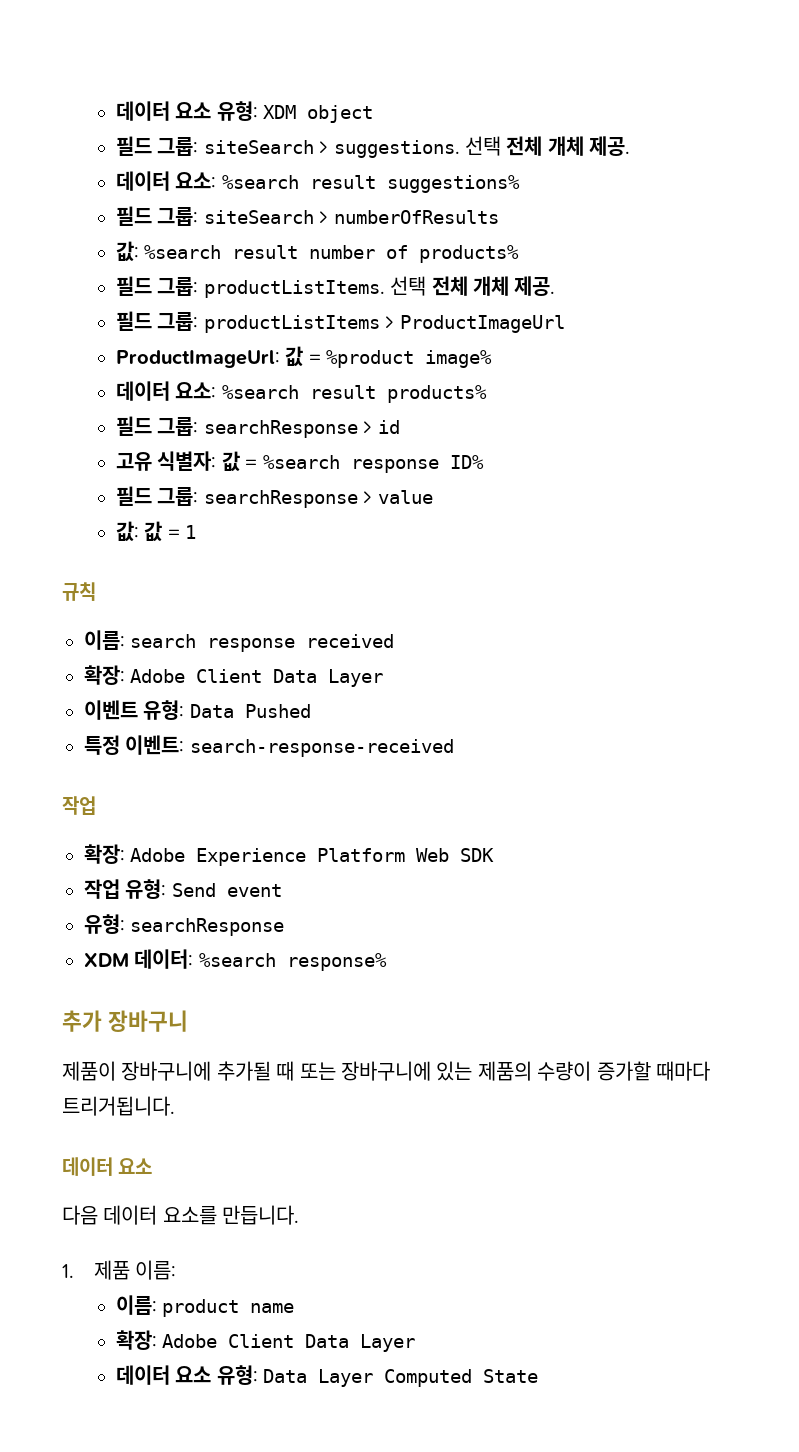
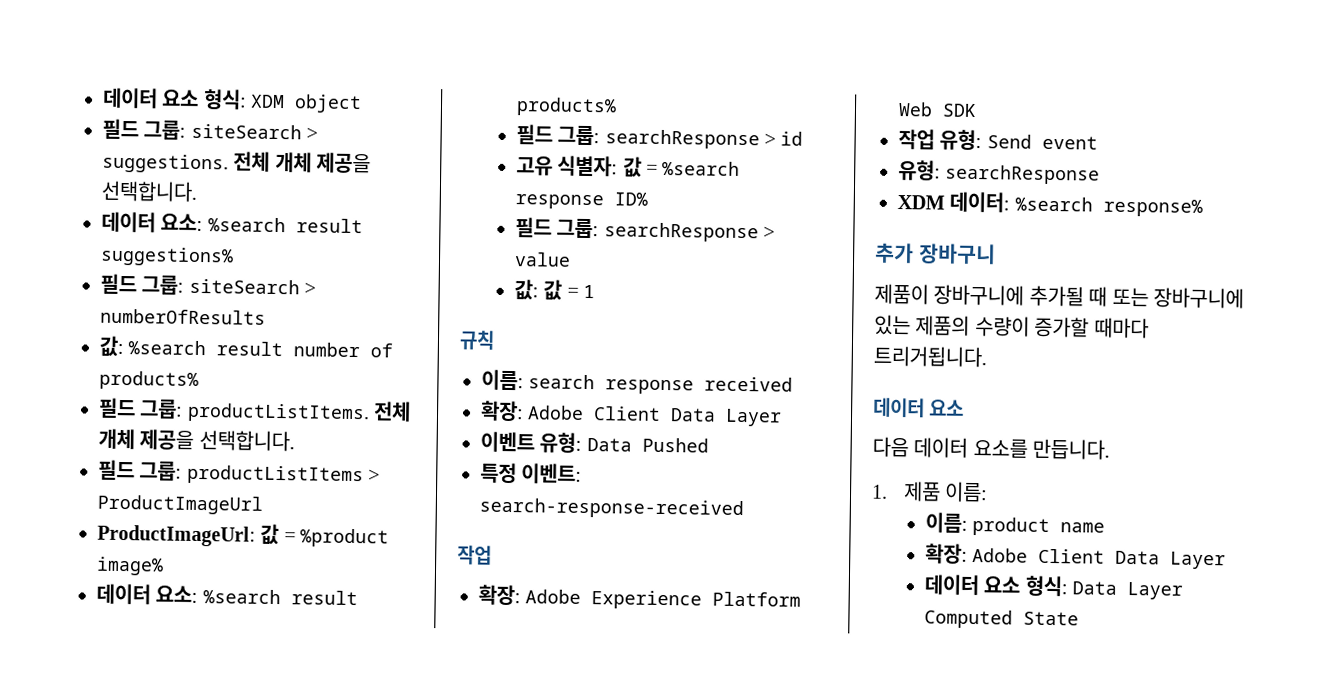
- 데이터 요소 유형: XDM object
+ 데이터 요소 형식: XDM object
- 필드 그룹: siteSearch > suggestions. 선택 전체 개체 제공.
+ 필드 그룹: siteSearch > suggestions. 전체 개체 제공을 선택합니다.
- 필드 그룹: productListItems. 선택 전체 개체 제공.
+ 필드 그룹: productListItems. 전체 개체 제공을 선택합니다.
- 데이터 요소 유형: Data Layer Computed State
+ 데이터 요소 형식: Data Layer Computed State

